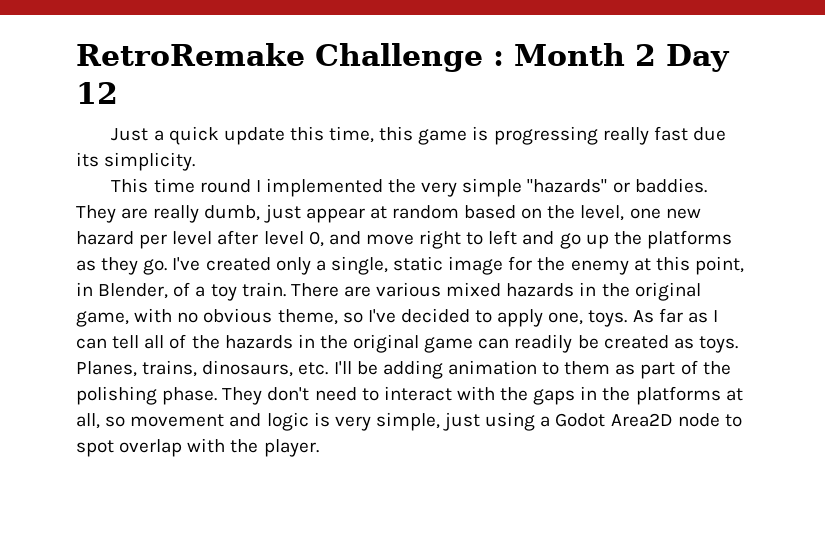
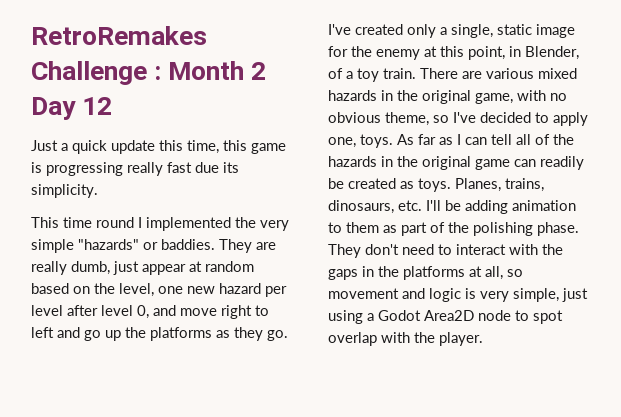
- RetroRemake Challenge : Month 2 Day 12
+ RetroRemakes Challenge : Month 2 Day 12

